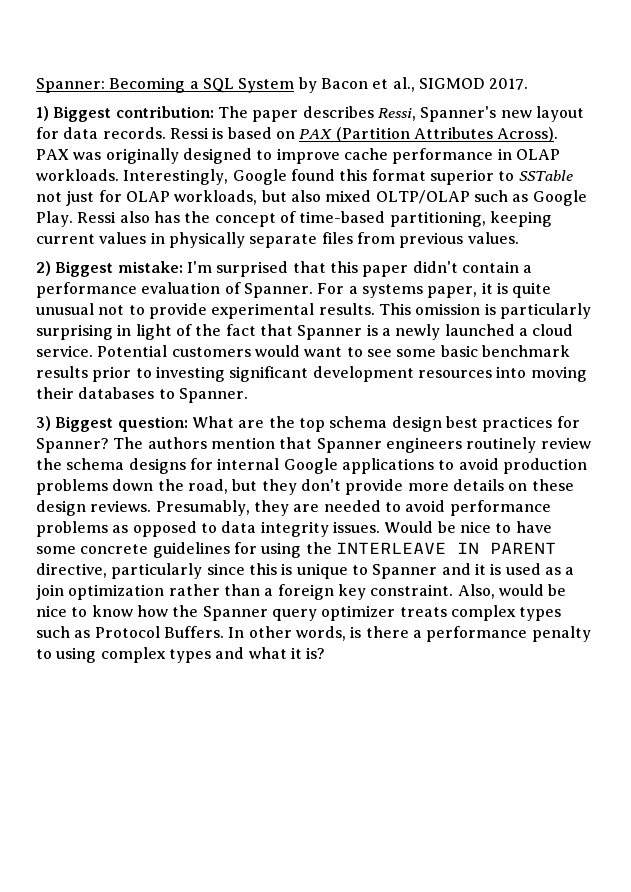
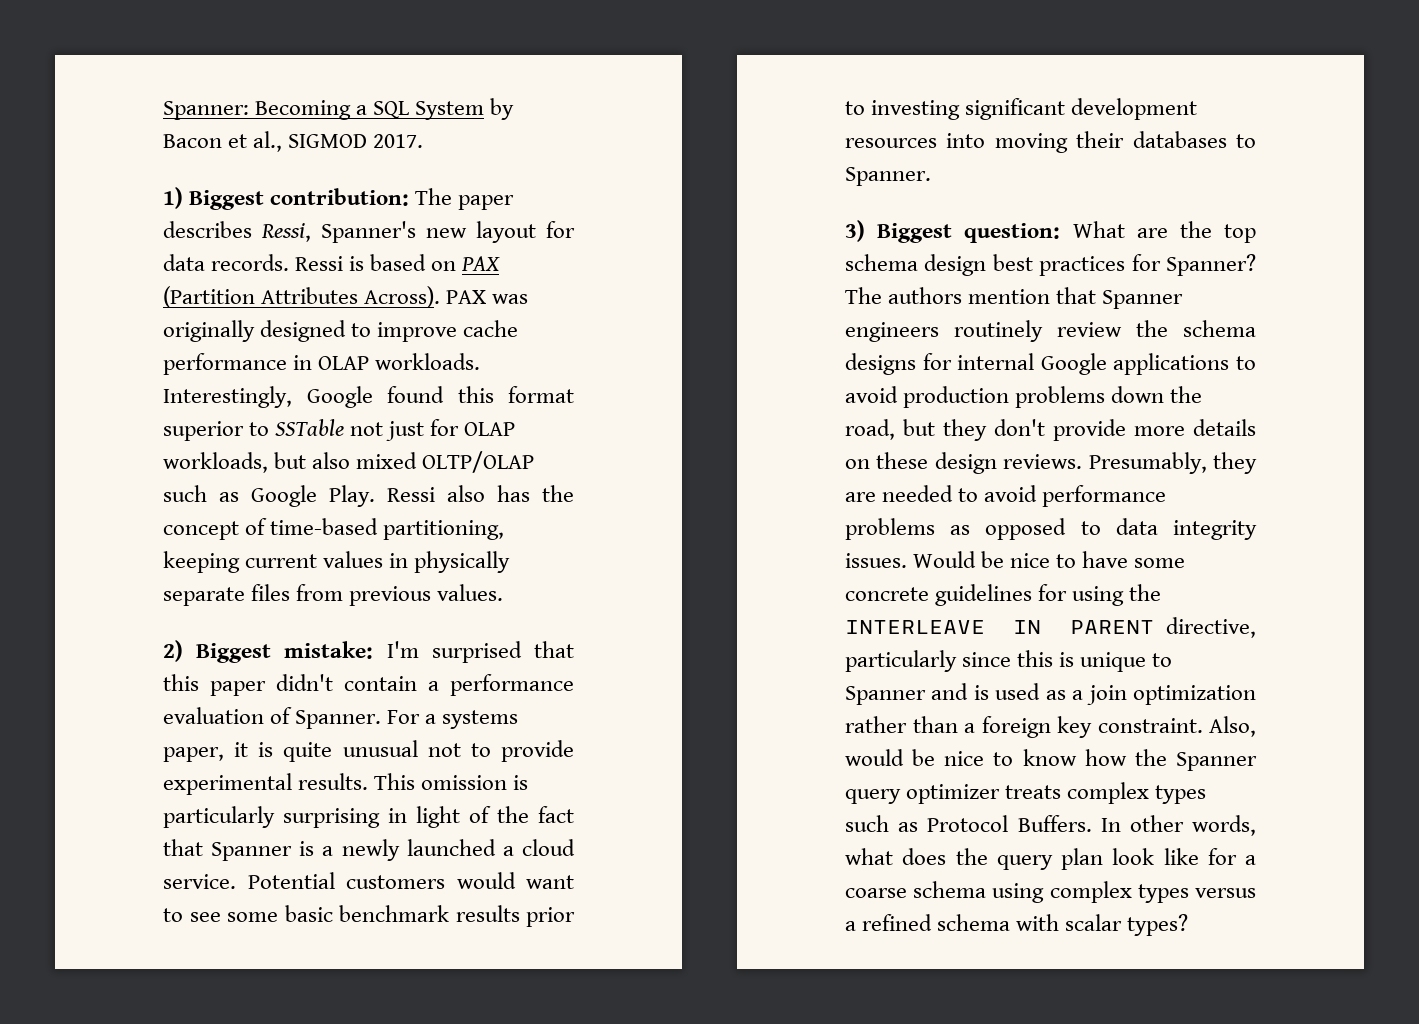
- Would be nice to have some concrete guidelines for using the INTERLEAVE IN PARENT directive, particularly since this is unique to Spanner and it is used as a join optimization rather than a foreign key constraint.
+ Would be nice to have some concrete guidelines for using the INTERLEAVE IN PARENT directive, particularly since this is unique to Spanner and is used as a join optimization rather than a foreign key constraint.
- In other words, is there a performance penalty to using complex types and what it is?
+ In other words, what does the query plan look like for a coarse schema using complex types versus a refined schema with scalar types?

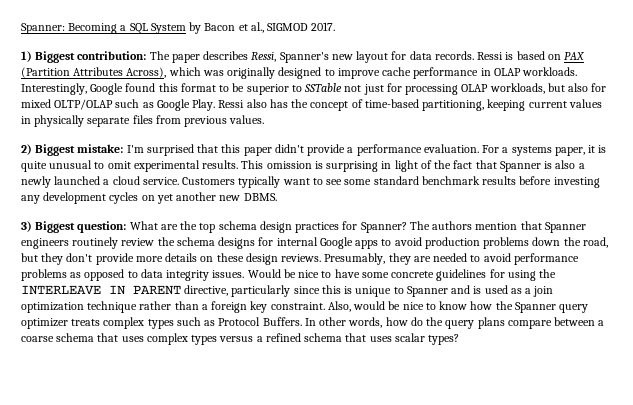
- Ressi is based on PAX (Partition Attributes Across). PAX was originally designed to improve cache performance in OLAP workloads.
+ Ressi is based on PAX (Partition Attributes Across), which was originally designed to improve cache performance in OLAP workloads.
- Interestingly, Google found this format superior to SSTable not just for OLAP workloads, but also mixed OLTP/OLAP such as Google Play.
+ Interestingly, Google found this format to be superior to SSTable not just for processing OLAP workloads, but also for mixed OLTP/OLAP such as Google Play.
- 2) Biggest mistake: I'm surprised that this paper didn't contain a performance evaluation of Spanner.
+ 2) Biggest mistake: I'm surprised that this paper didn't provide a performance evaluation.
- For a systems paper, it is quite unusual not to provide experimental results.
+ For a systems paper, it is quite unusual to omit experimental results.
- This omission is particularly surprising in light of the fact that Spanner is a newly launched a cloud service.
+ This omission is surprising in light of the fact that Spanner is also a newly launched a cloud service.
- Potential customers would want to see some basic benchmark results prior to investing significant development resources into moving their databases to Spanner.
+ Customers typically want to see some standard benchmark results before investing any development cycles on yet another new DBMS.
- 3) Biggest question: What are the top schema design best practices for Spanner?
+ 3) Biggest question: What are the top schema design practices for Spanner?
- The authors mention that Spanner engineers routinely review the schema designs for internal Google applications to avoid production problems down the road, but they don't provide more details on these design reviews.
+ The authors mention that Spanner engineers routinely review the schema designs for internal Google apps to avoid production problems down the road, but they don't provide more details on these design reviews.
- Would be nice to have some concrete guidelines for using the INTERLEAVE IN PARENT directive, particularly since this is unique to Spanner and is used as a join optimization rather than a foreign key constraint.
+ Would be nice to have some concrete guidelines for using the INTERLEAVE IN PARENT directive, particularly since this is unique to Spanner and is used as a join optimization technique rather than a foreign key constraint.
- In other words, what does the query plan look like for a coarse schema using complex types versus a refined schema with scalar types?
+ In other words, how do the query plans compare between a coarse schema that uses complex types versus a refined schema that uses scalar types?

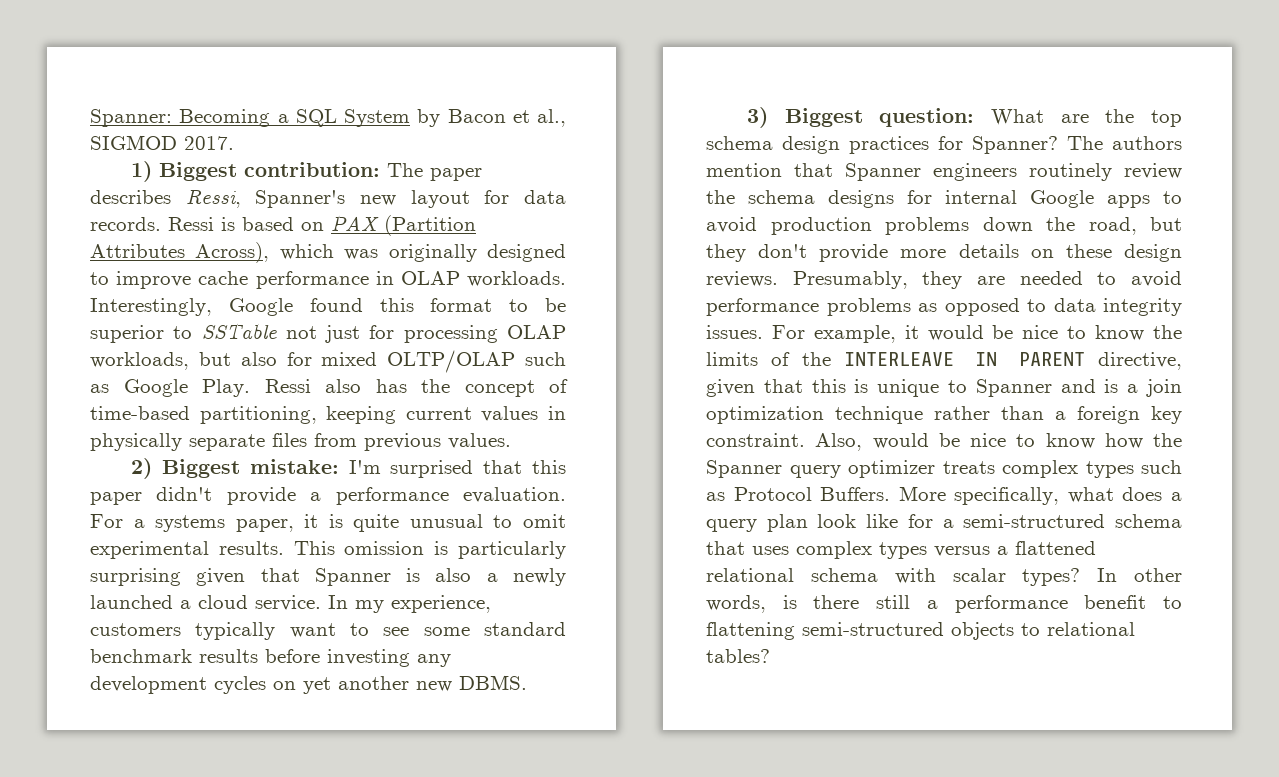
- This omission is surprising in light of the fact that Spanner is also a newly launched a cloud service.
+ This omission is particularly surprising given that Spanner is also a newly launched a cloud service.
- Customers typically want to see some standard benchmark results before investing any development cycles on yet another new DBMS.
+ In my experience, customers typically want to see some standard benchmark results before investing any development cycles on yet another new DBMS.
- Would be nice to have some concrete guidelines for using the INTERLEAVE IN PARENT directive, particularly since this is unique to Spanner and is used as a join optimization technique rather than a foreign key constraint.
+ For example, it would be nice to know the limits of the INTERLEAVE IN PARENT directive, given that this is unique to Spanner and is a join optimization technique rather than a foreign key constraint.
- In other words, how do the query plans compare between a coarse schema that uses complex types versus a refined schema that uses scalar types?
+ More specifically, what does a query plan look like for a semi-structured schema that uses complex types versus a flattened relational schema with scalar types? In other words, is there still a performance benefit to flattening semi-structured objects to relational tables?

